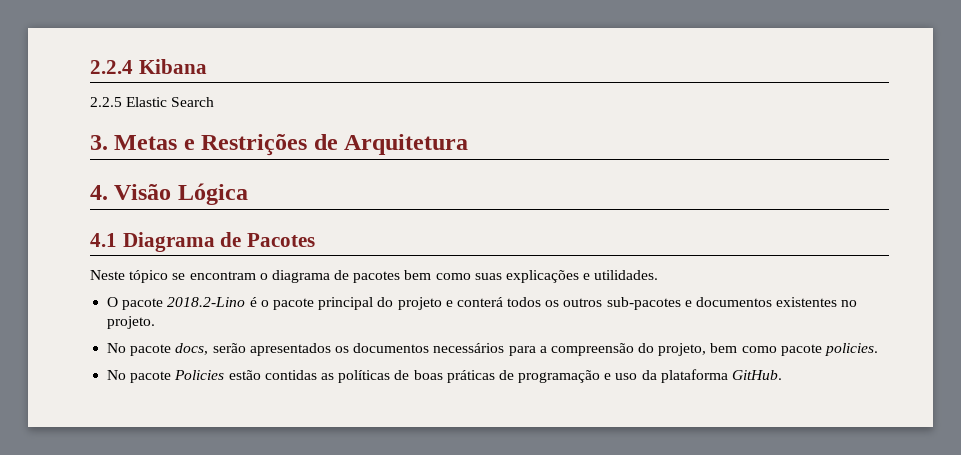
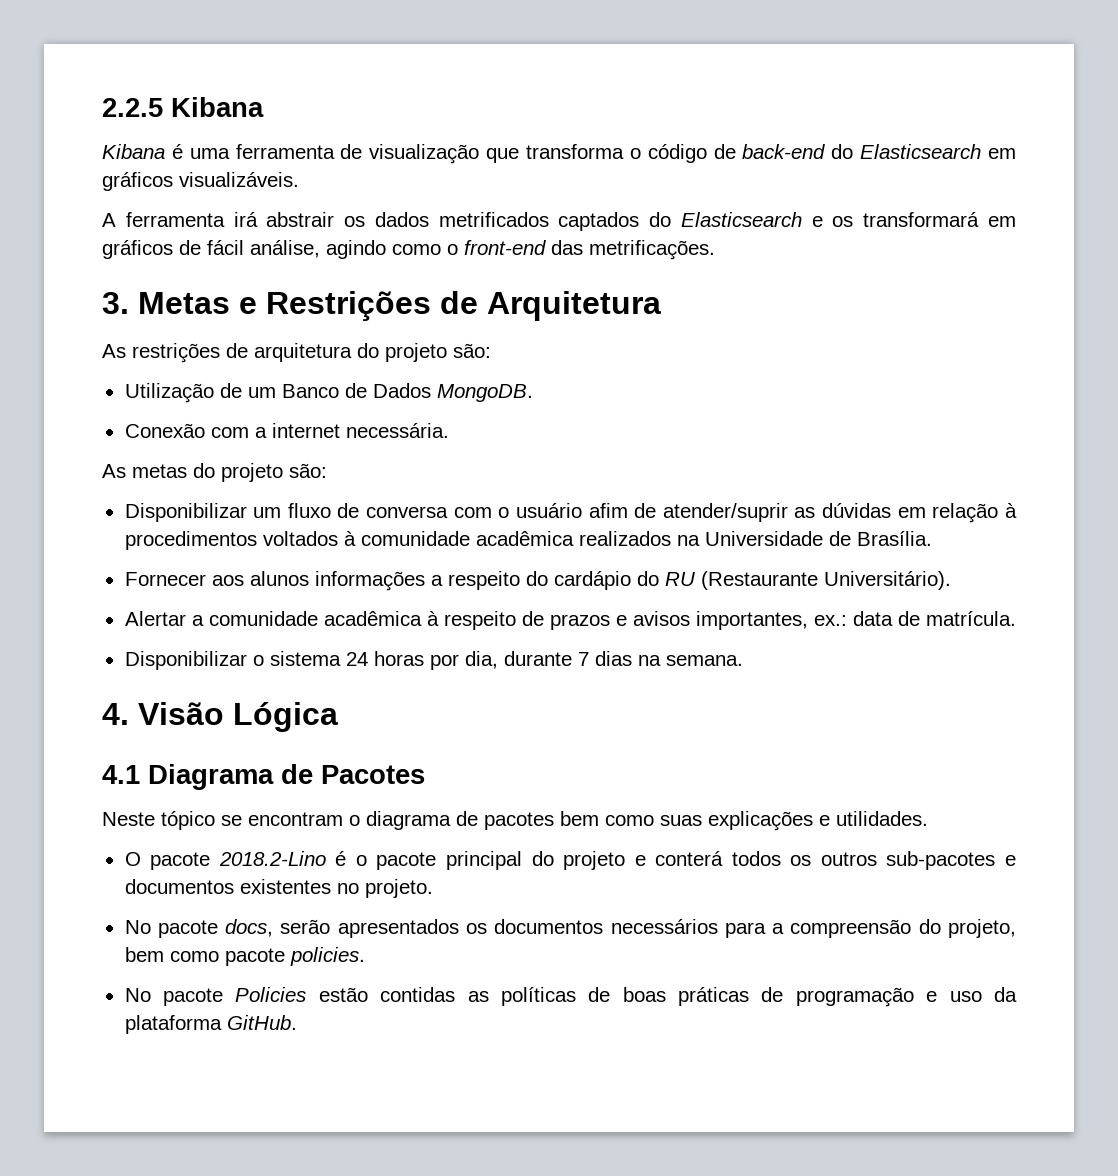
- 2.2.4 Kibana
+ 2.2.5 Kibana
- 2.2.5 Elastic Search
+ Kibana é uma ferramenta de visualização que transforma o código de back-end do Elasticsearch em gráficos visualizáveis.
+ A ferramenta irá abstrair os dados metrificados captados do Elasticsearch e os transformará em gráficos de fácil análise, agindo como o front-end das metrificações.
+ As restrições de arquitetura do projeto são:
+ Utilização de um Banco de Dados MongoDB.
+ Conexão com a internet necessária.
+ As metas do projeto são:
+ Disponibilizar um fluxo de conversa com o usuário afim de atender/suprir as dúvidas em relação à procedimentos voltados à comunidade acadêmica realizados na Universidade de Brasília.
+ Fornecer aos alunos informações a respeito do cardápio do RU (Restaurante Universitário).
+ Alertar a comunidade acadêmica à respeito de prazos e avisos importantes, ex.: data de matrícula.
+ Disponibilizar o sistema 24 horas por dia, durante 7 dias na semana.

